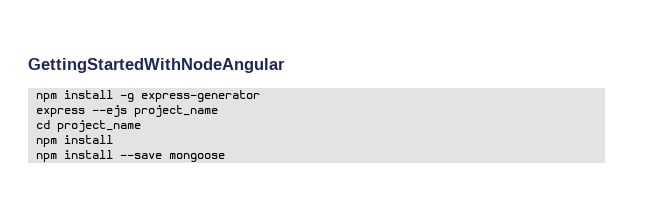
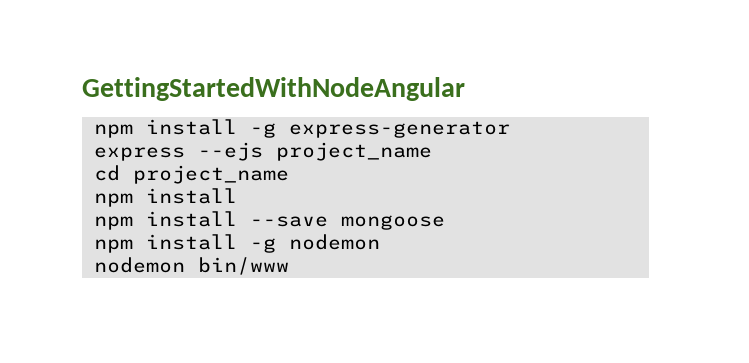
+ npm install -g nodemon
+ nodemon bin/www

